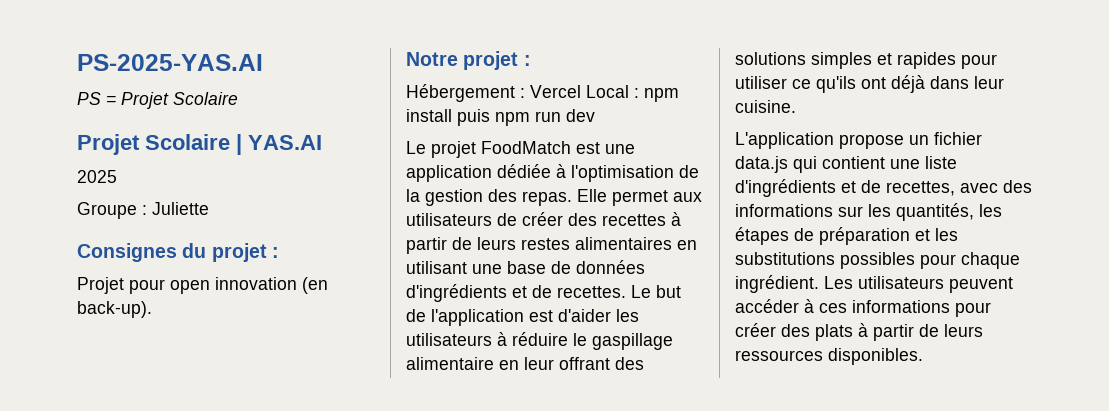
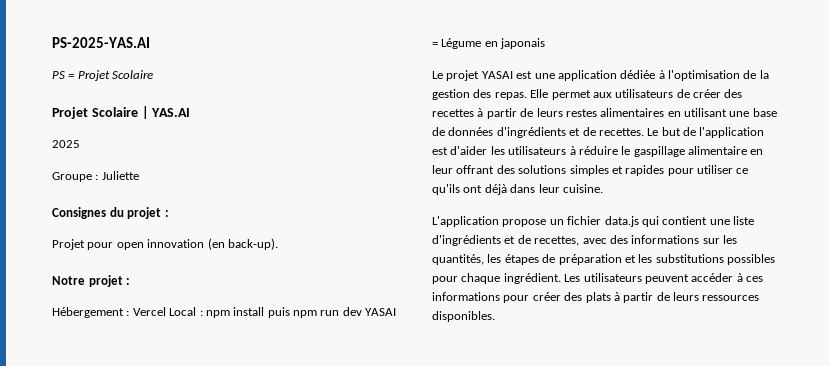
- Hébergement : Vercel Local : npm install puis npm run dev
+ Hébergement : Vercel Local : npm install puis npm run dev YASAI = Légume en japonais
- Le projet FoodMatch est une application dédiée à l'optimisation de la gestion des repas.
+ Le projet YASAI est une application dédiée à l'optimisation de la gestion des repas.

